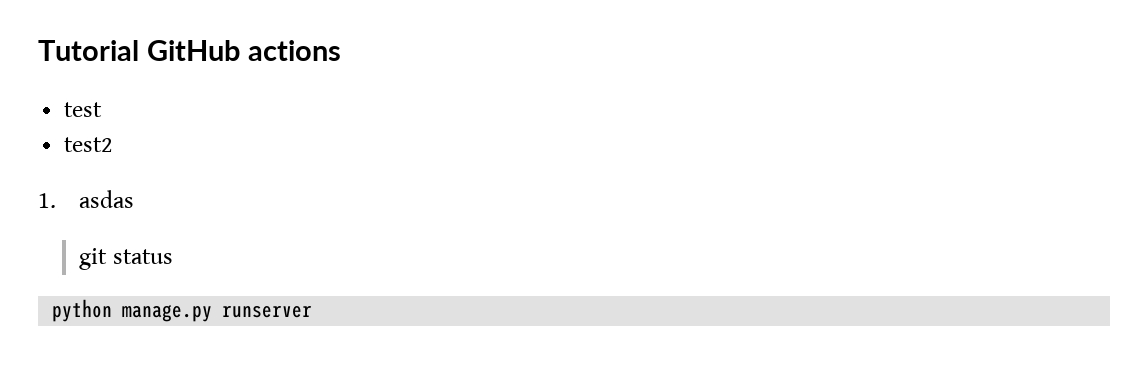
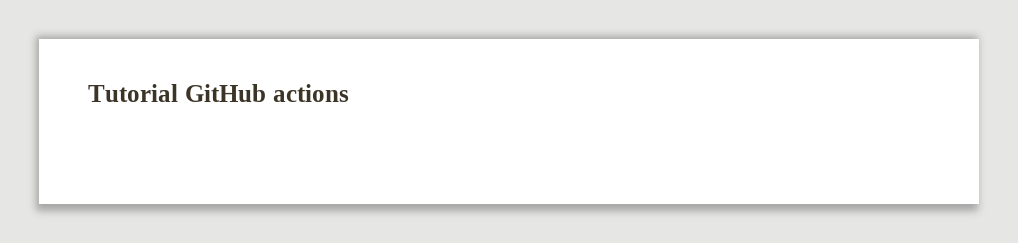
- test
- test2
- 1. asdas
- git status
- python manage.py runserver

